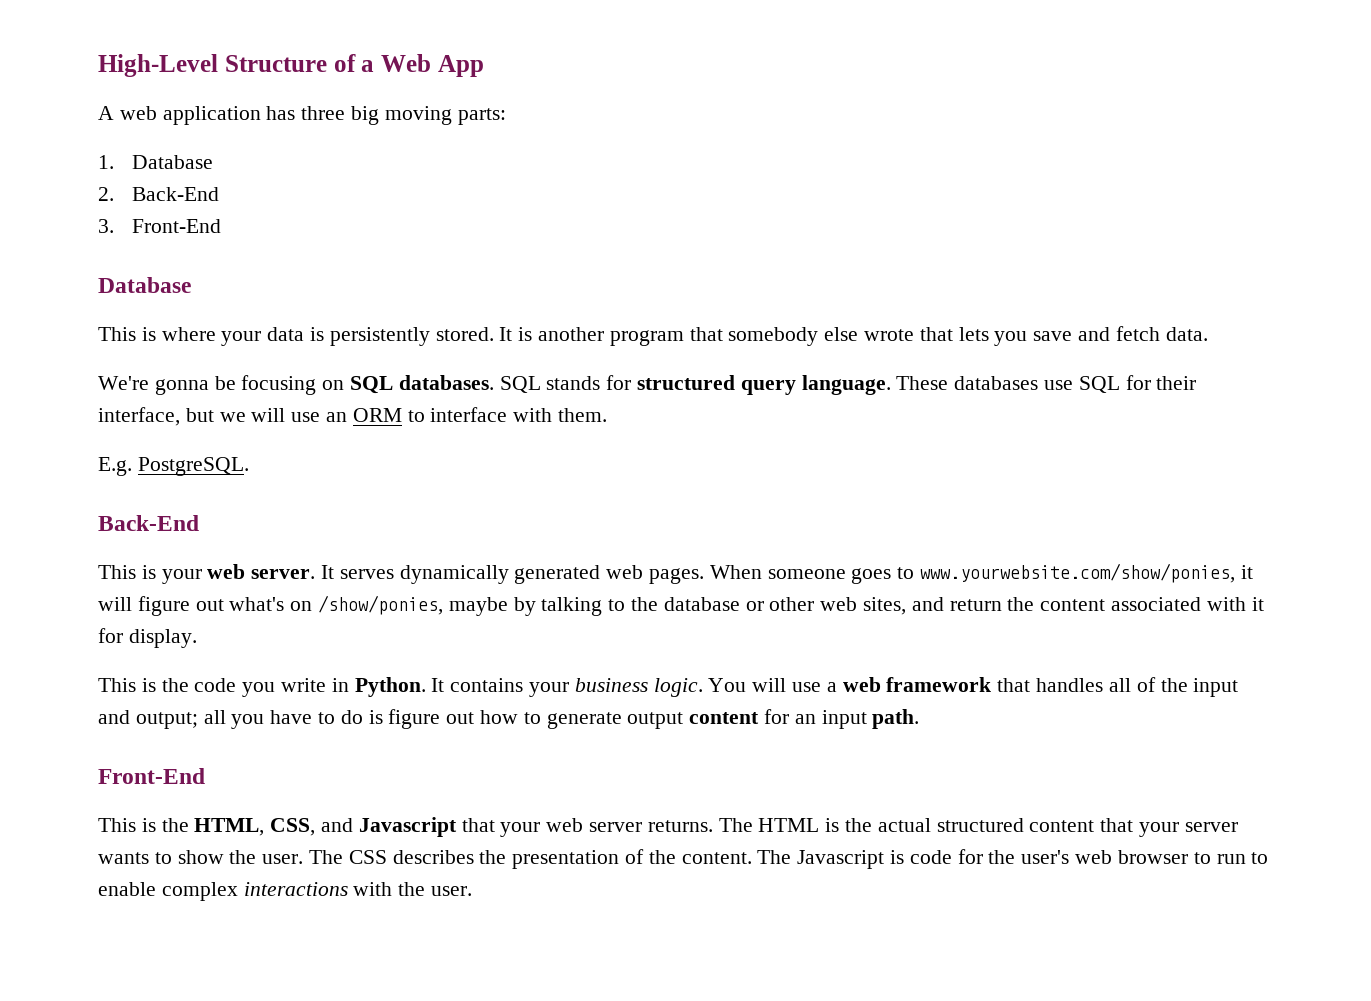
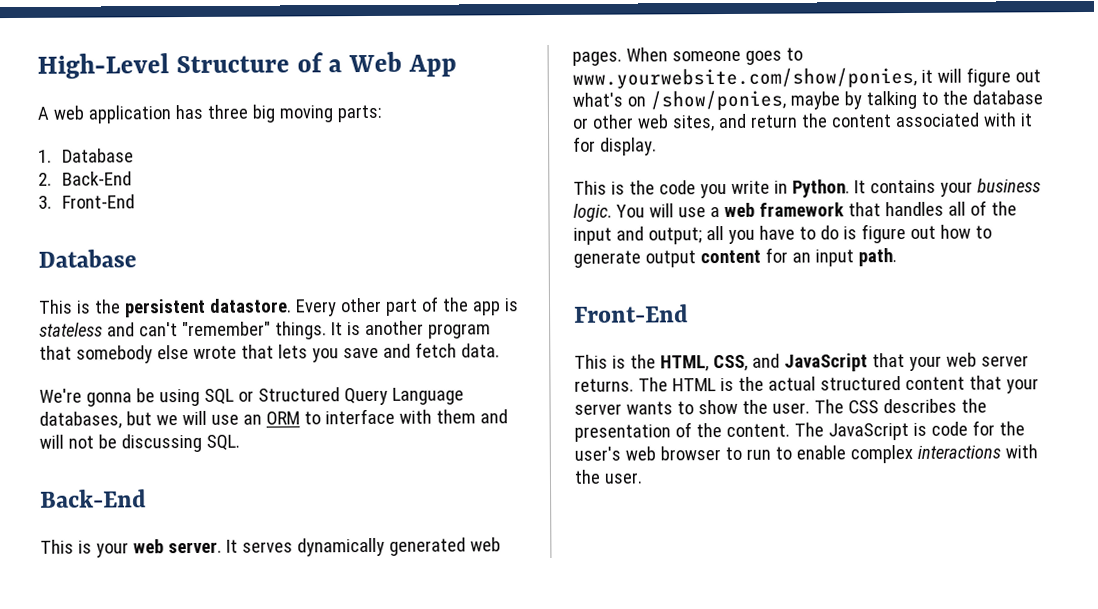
- This is where your data is persistently stored.
+ This is the persistent datastore. Every other part of the app is stateless and can't "remember" things.
- We're gonna be focusing on SQL databases. SQL stands for structured query language. These databases use SQL for their interface, but we will use an ORM to interface with them.
- E.g. PostgreSQL.
+ We're gonna be using SQL or Structured Query Language databases, but we will use an ORM to interface with them and will not be discussing SQL.
- This is the HTML, CSS, and Javascript that your web server returns.
+ This is the HTML, CSS, and JavaScript that your web server returns.
- The Javascript is code for the user's web browser to run to enable complex interactions with the user.
+ The JavaScript is code for the user's web browser to run to enable complex interactions with the user.

